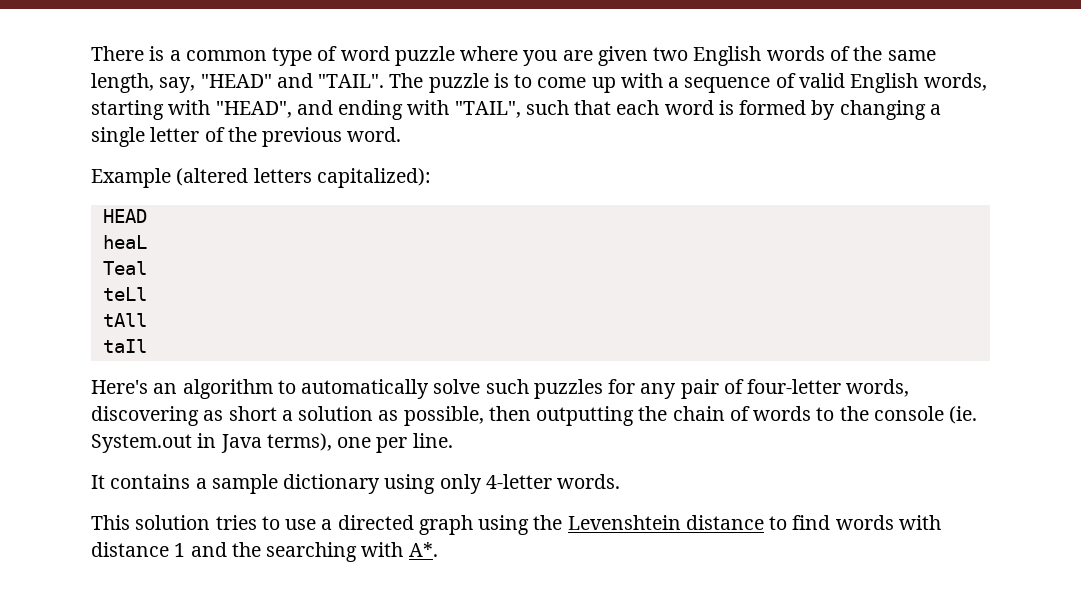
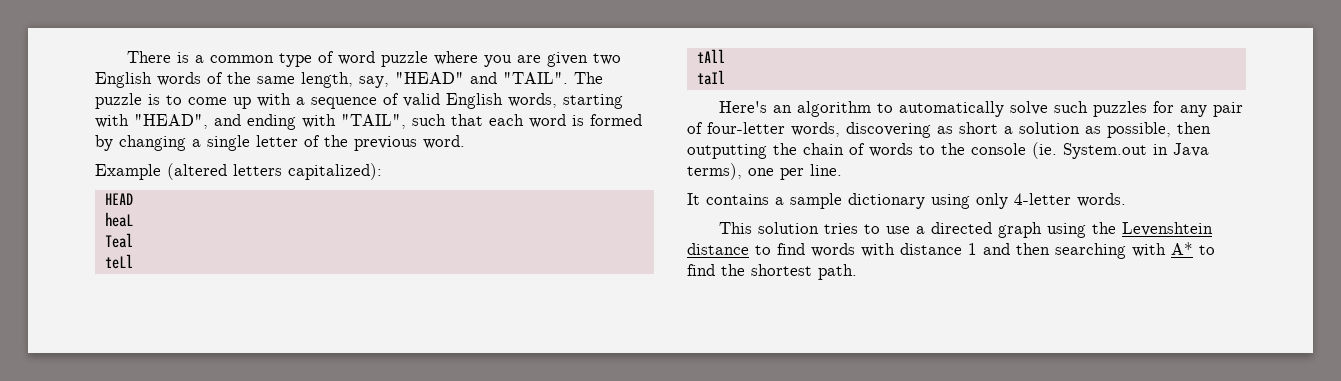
- This solution tries to use a directed graph using the Levenshtein distance to find words with distance 1 and the searching with A*.
+ This solution tries to use a directed graph using the Levenshtein distance to find words with distance 1 and then searching with A* to find the shortest path.

